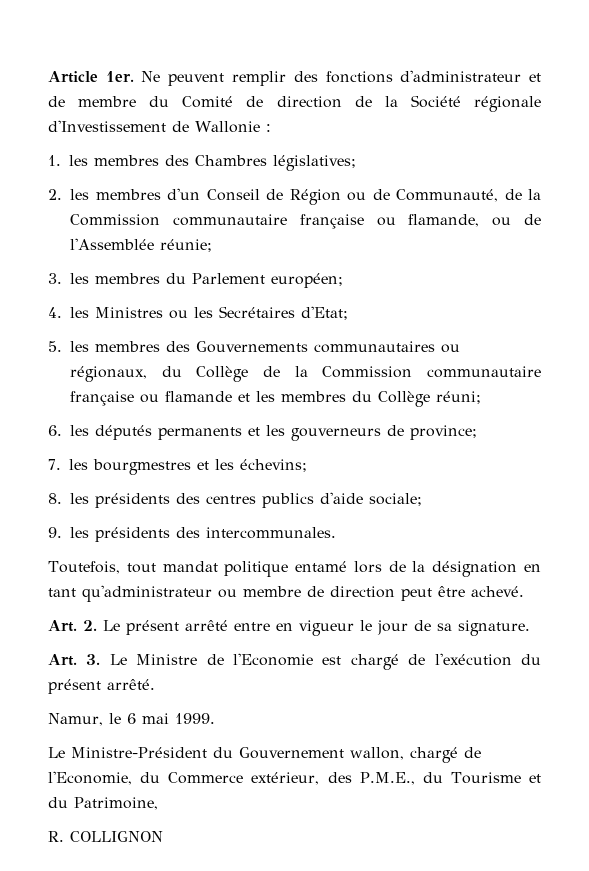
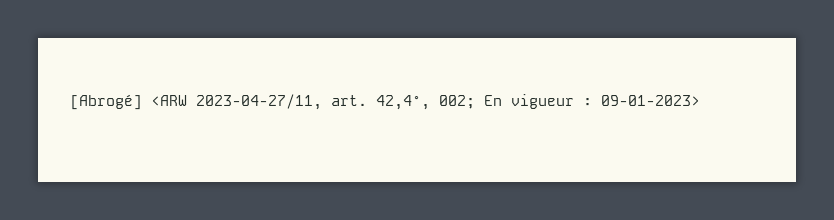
- Article 1er. Ne peuvent remplir des fonctions d'administrateur et de membre du Comité de direction de la Société régionale d'Investissement de Wallonie :
- 1. les membres des Chambres législatives;
- 2. les membres d'un Conseil de Région ou de Communauté, de la Commission communautaire française ou flamande, ou de l'Assemblée réunie;
- 3. les membres du Parlement européen;
- 4. les Ministres ou les Secrétaires d'Etat;
- 5. les membres des Gouvernements communautaires ou régionaux, du Collège de la Commission communautaire française ou flamande et les membres du Collège réuni;
- 6. les députés permanents et les gouverneurs de province;
- 7. les bourgmestres et les échevins;
- 8. les présidents des centres publics d'aide sociale;
- 9. les présidents des intercommunales.
- Toutefois, tout mandat politique entamé lors de la désignation en tant qu'administrateur ou membre de direction peut être achevé.
- Art. 2. Le présent arrêté entre en vigueur le jour de sa signature.
- Art. 3. Le Ministre de l'Economie est chargé de l'exécution du présent arrêté.
- Namur, le 6 mai 1999.
- Le Ministre-Président du Gouvernement wallon, chargé de l'Economie, du Commerce extérieur, des P.M.E., du Tourisme et du Patrimoine,
- R. COLLIGNON
+ [Abrogé] <ARW 2023-04-27/11, art. 42,4°, 002; En vigueur : 09-01-2023>

